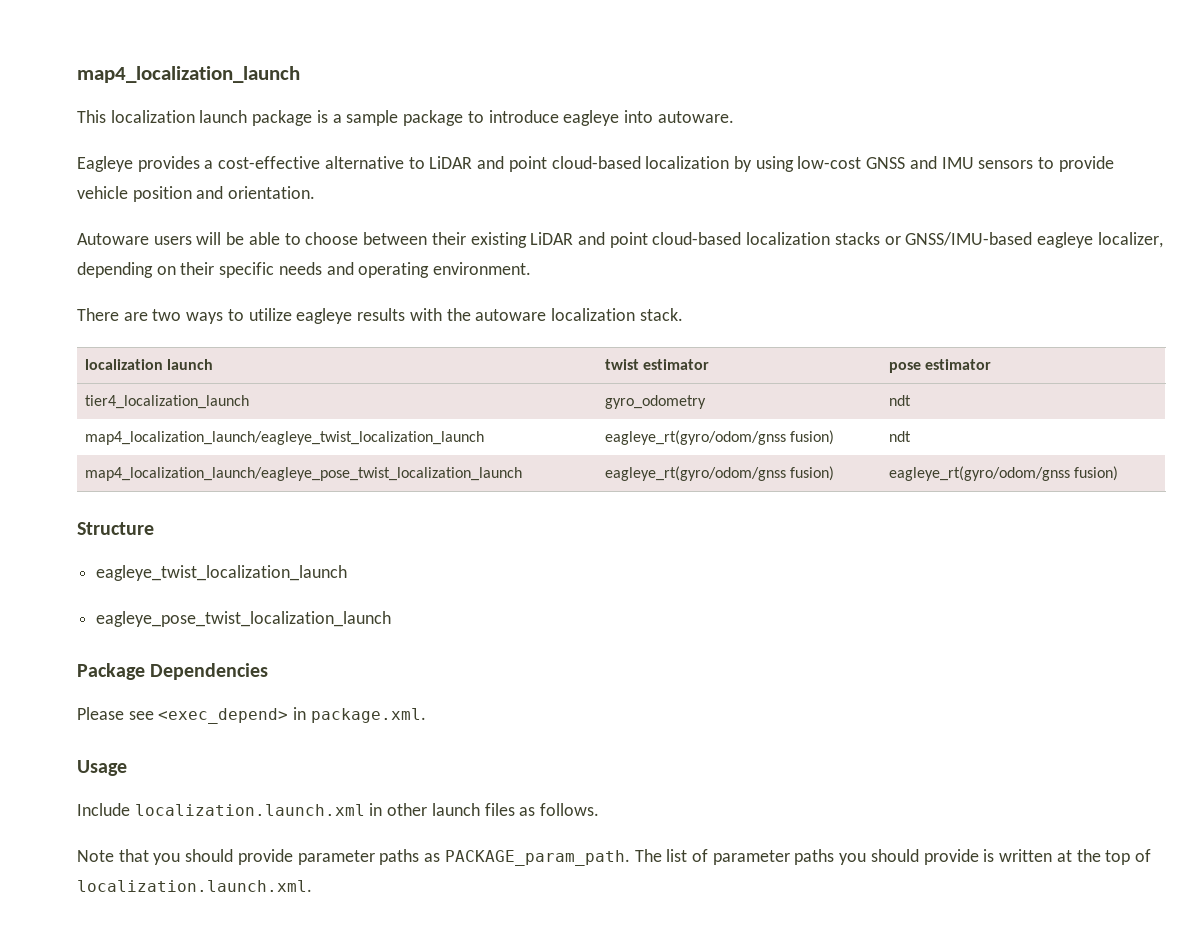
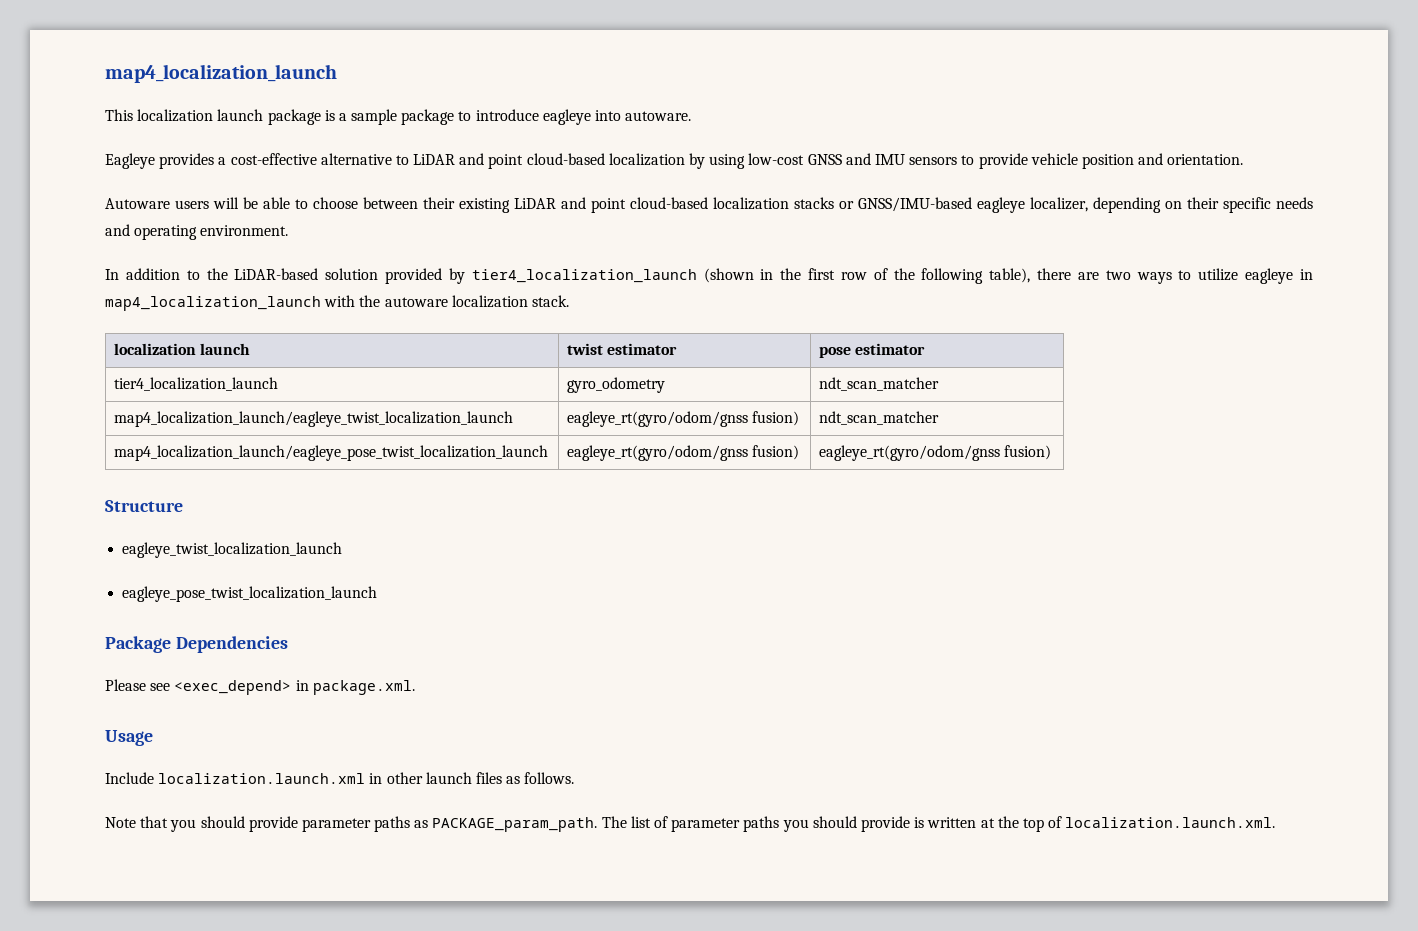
- There are two ways to utilize eagleye results with the autoware localization stack.
+ In addition to the LiDAR-based solution provided by tier4_localization_launch (shown in the first row of the following table), there are two ways to utilize eagleye in map4_localization_launch with the autoware localization stack.
- tier4_localization_launch | gyro_odometry | ndt
+ tier4_localization_launch | gyro_odometry | ndt_scan_matcher
- map4_localization_launch/eagleye_twist_localization_launch | eagleye_rt(gyro/odom/gnss fusion) | ndt
+ map4_localization_launch/eagleye_twist_localization_launch | eagleye_rt(gyro/odom/gnss fusion) | ndt_scan_matcher

